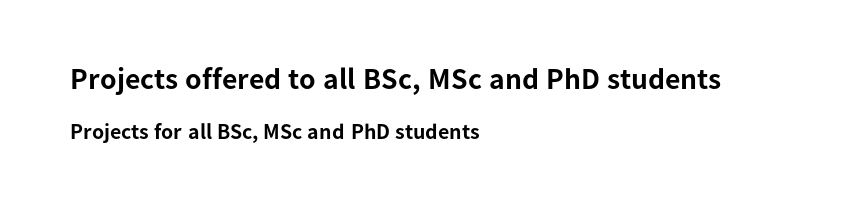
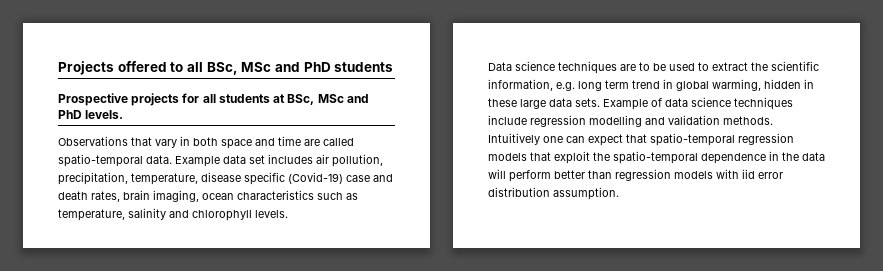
- Projects for all BSc, MSc and PhD students
+ Prospective projects for all students at BSc, MSc and PhD levels.
+ Observations that vary in both space and time are called spatio-temporal data. Example data set includes air pollution, precipitation, temperature, disease specific (Covid-19) case and death rates, brain imaging, ocean characteristics such as temperature, salinity and chlorophyll levels.
+ Data science techniques are to be used to extract the scientific information, e.g. long term trend in global warming, hidden in these large data sets. Example of data science techniques include regression modelling and validation methods. Intuitively one can expect that spatio-temporal regression models that exploit the spatio-temporal dependence in the data will perform better than regression models with iid error distribution assumption.

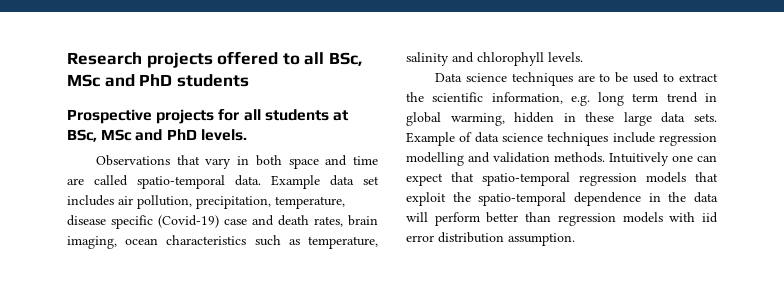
- Projects offered to all BSc, MSc and PhD students
+ Research projects offered to all BSc, MSc and PhD students

